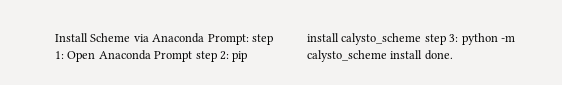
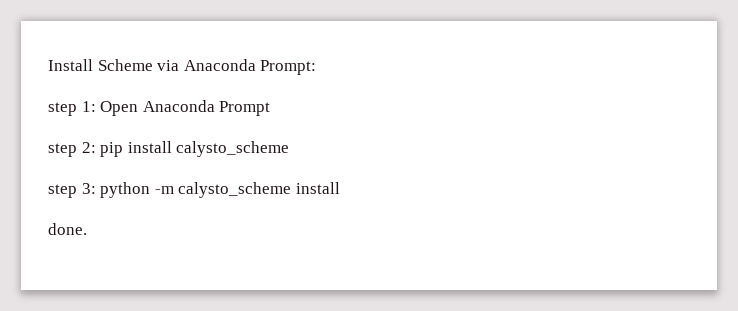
- Install Scheme via Anaconda Prompt: step 1: Open Anaconda Prompt step 2: pip install calysto_scheme step 3: python -m calysto_scheme install done.
+ Install Scheme via Anaconda Prompt:
+ step 1: Open Anaconda Prompt
+ step 2: pip install calysto_scheme
+ step 3: python -m calysto_scheme install
+ done.

